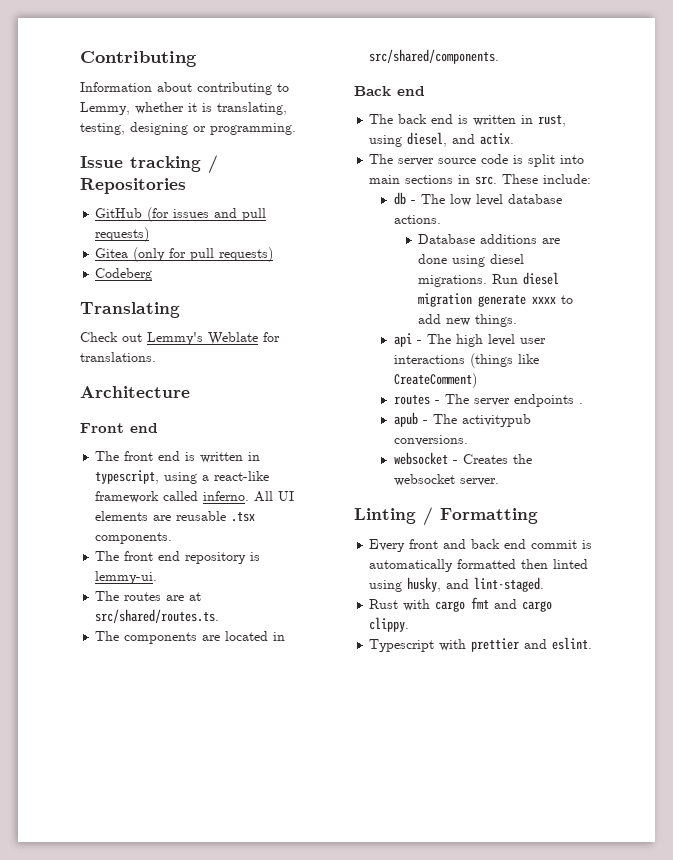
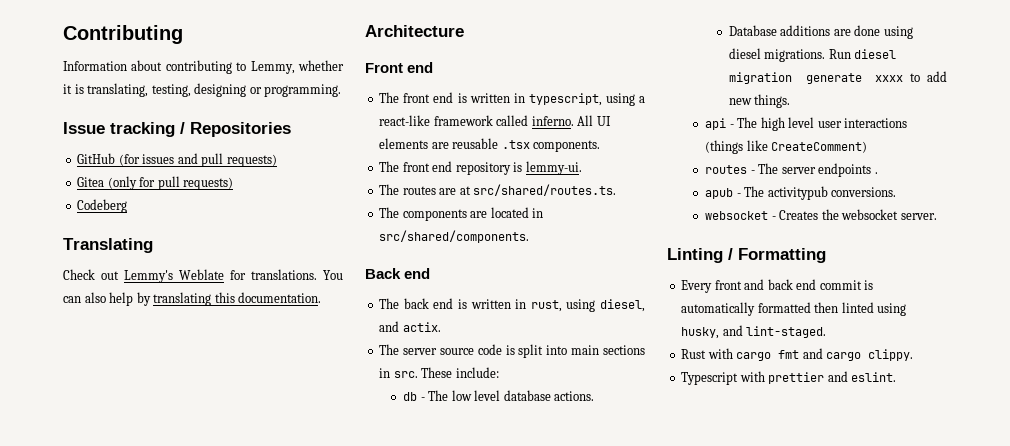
+ You can also help by translating this documentation.

